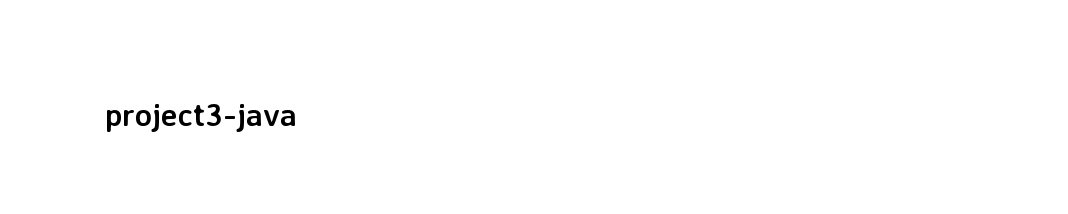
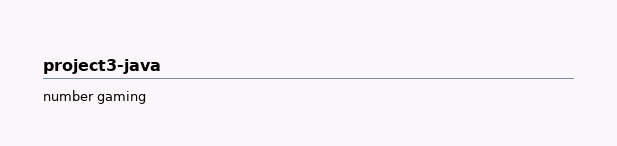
+ number gaming

